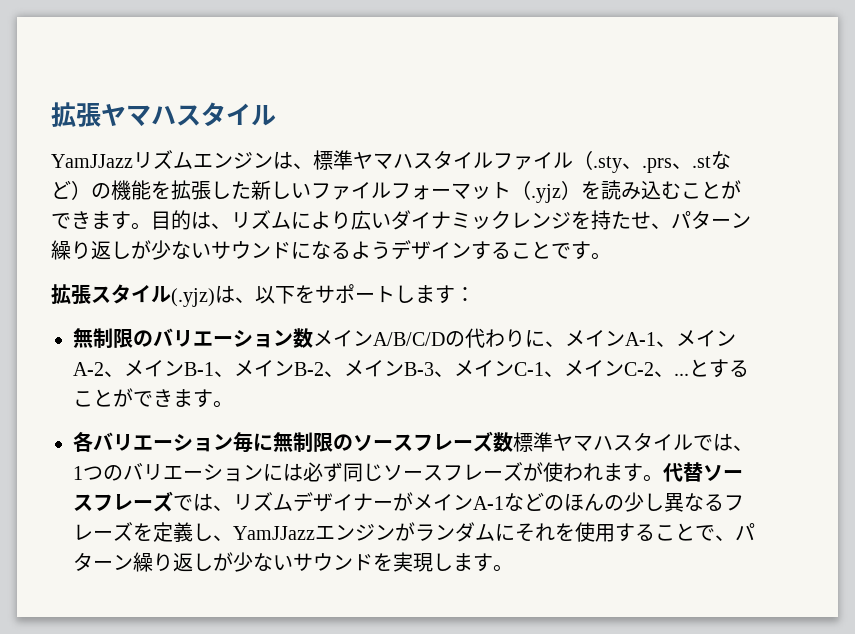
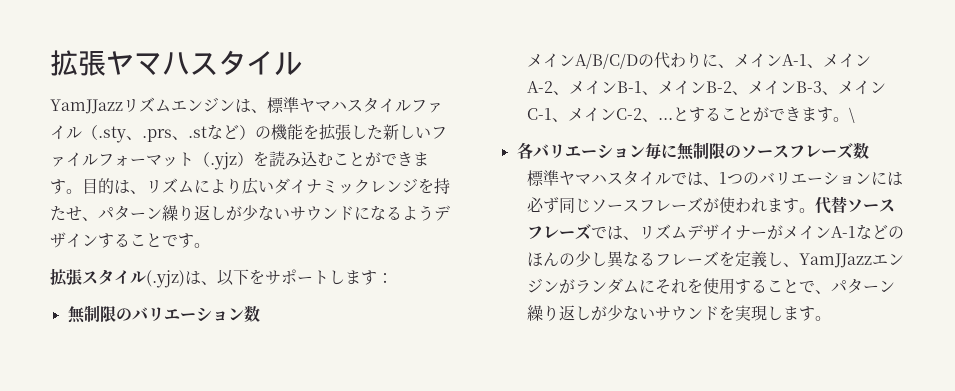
- 無制限のバリエーション数メインA/B/C/Dの代わりに、メインA-1、メインA-2、メインB-1、メインB-2、メインB-3、メインC-1、メインC-2、...
+ 無制限のバリエーション数
+ メインA/B/C/Dの代わりに、メインA-1、メインA-2、メインB-1、メインB-2、メインB-3、メインC-1、メインC-2、...
+ \
- 各バリエーション毎に無制限のソースフレーズ数標準ヤマハスタイルでは、1つのバリエーションには必ず同じソースフレーズが使われます。
+ 各バリエーション毎に無制限のソースフレーズ数
+ 標準ヤマハスタイルでは、1つのバリエーションには必ず同じソースフレーズが使われます。

